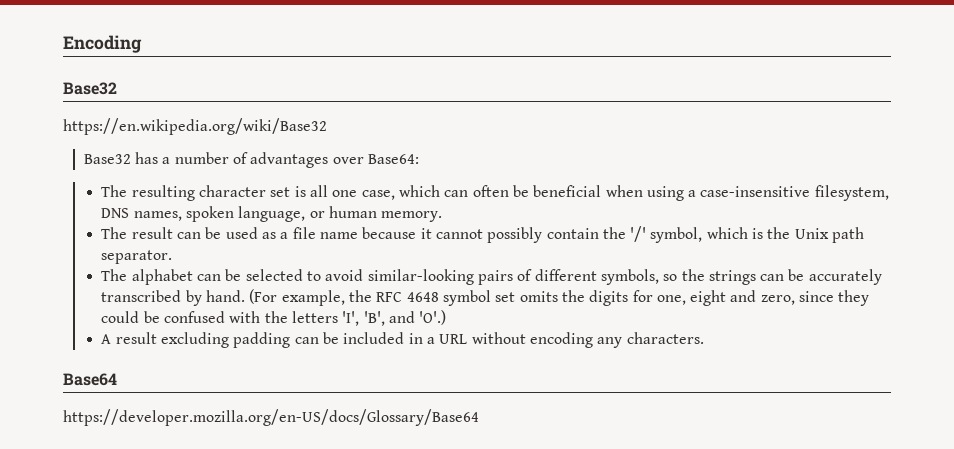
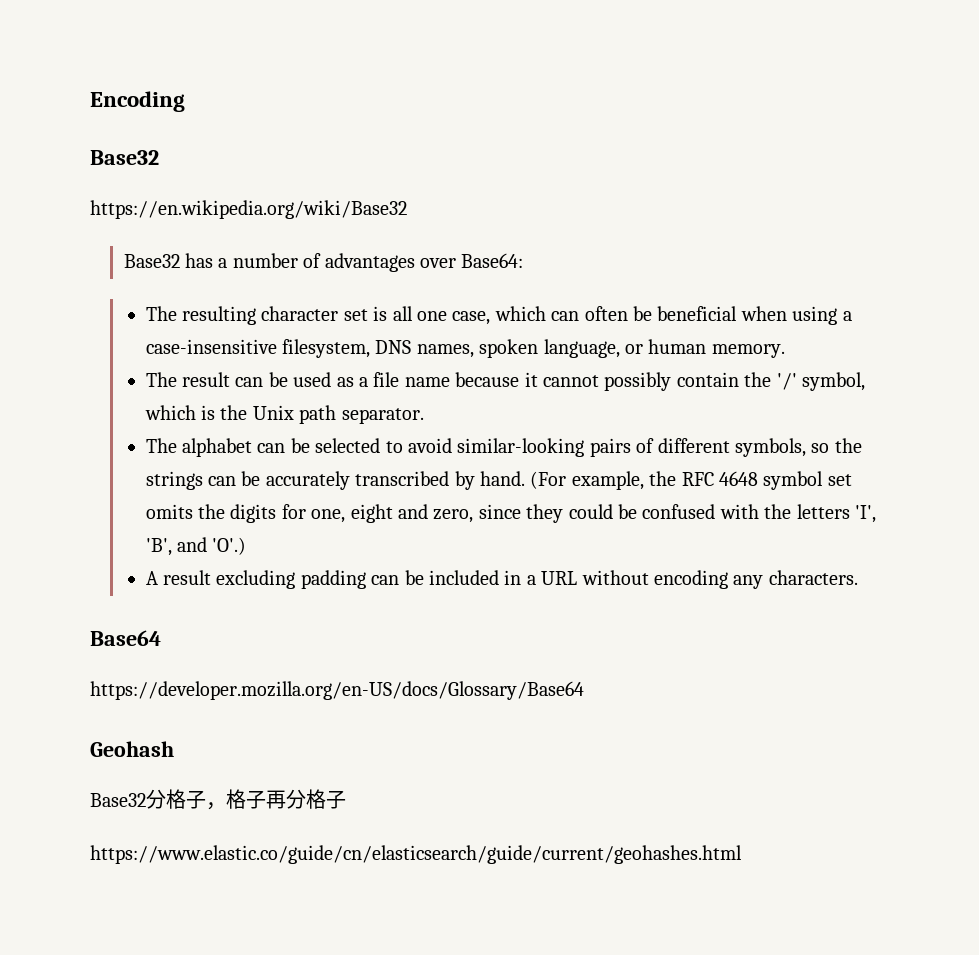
+ Geohash
+ Base32分格子，格子再分格子
+ https://www.elastic.co/guide/cn/elasticsearch/guide/current/geohashes.html

